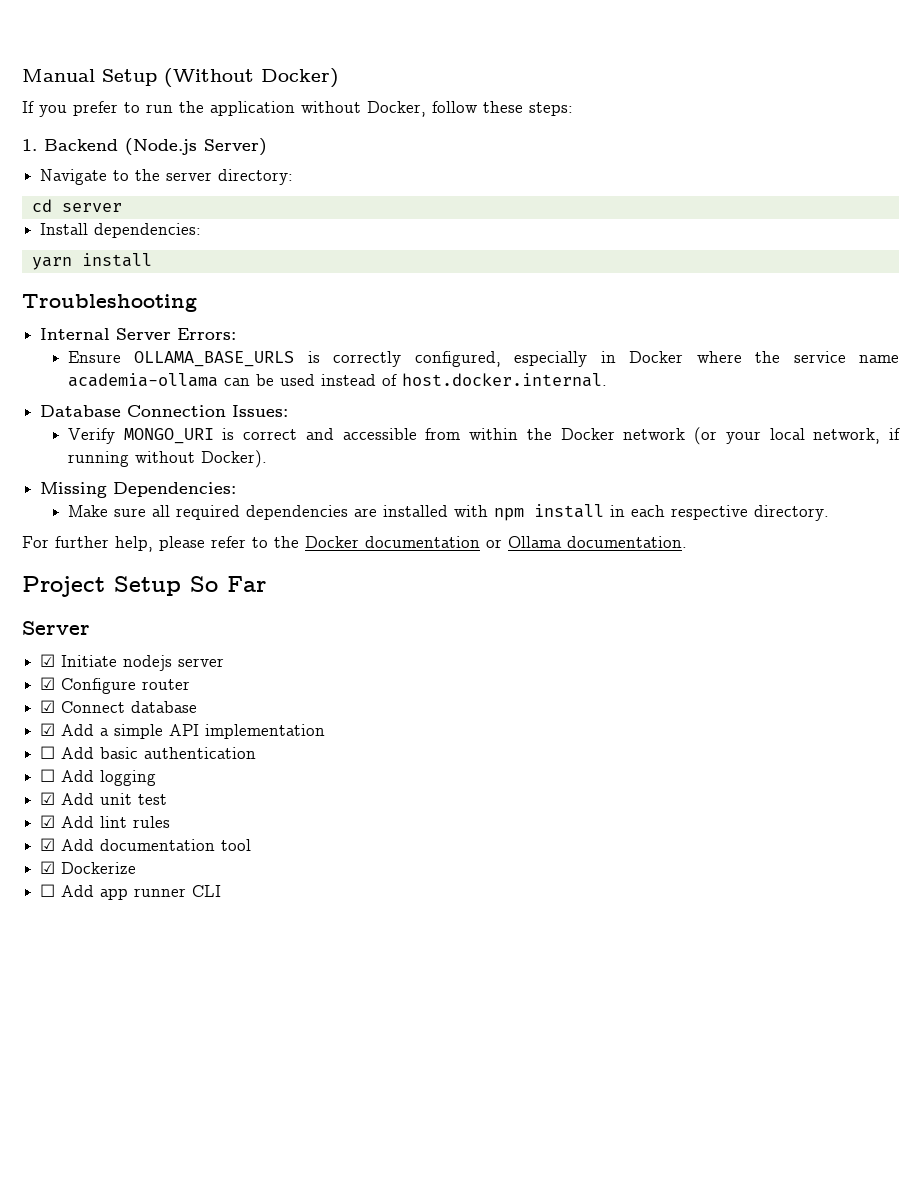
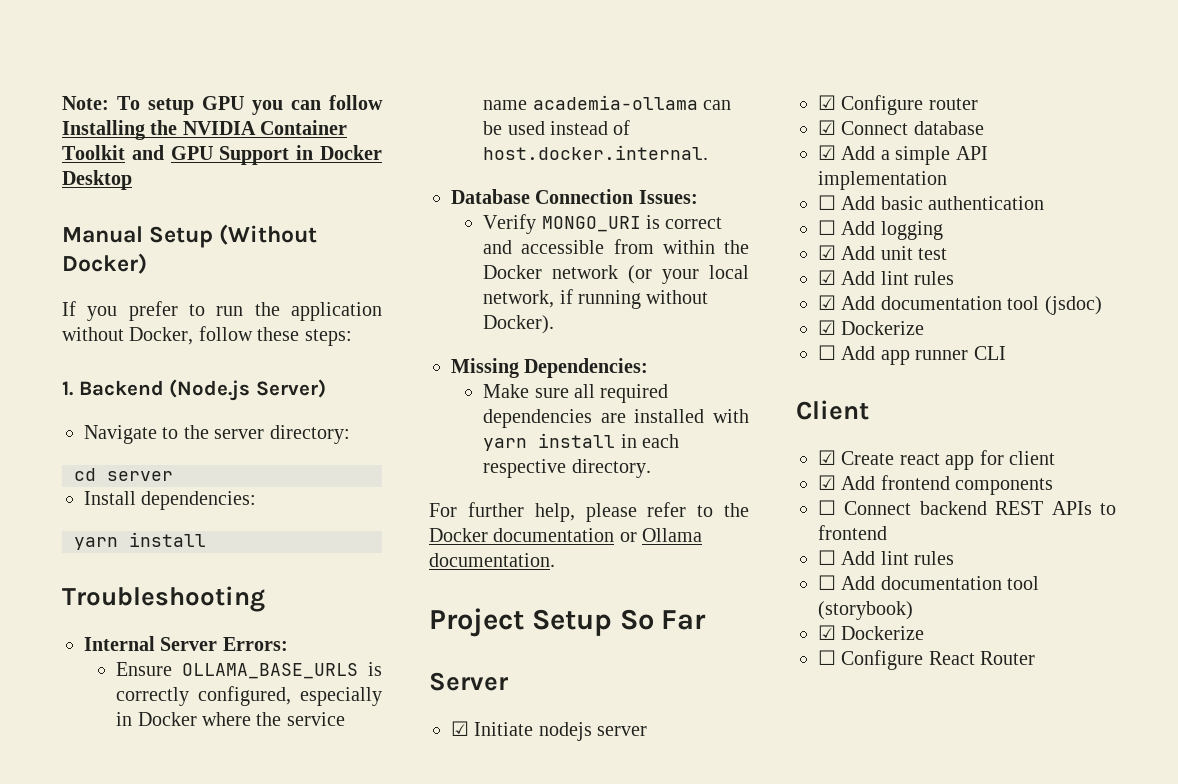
+ Note: To setup GPU you can follow Installing the NVIDIA Container Toolkit and GPU Support in Docker Desktop
- Make sure all required dependencies are installed with npm install in each respective directory.
+ Make sure all required dependencies are installed with yarn install in each respective directory.
- ☑ Add documentation tool
+ ☑ Add documentation tool (jsdoc)
+ Client
+ ☑ Create react app for client
+ ☑ Add frontend components
+ ☐ Connect backend REST APIs to frontend
+ ☐ Add lint rules
+ ☐ Add documentation tool (storybook)
+ ☑ Dockerize
+ ☐ Configure React Router

